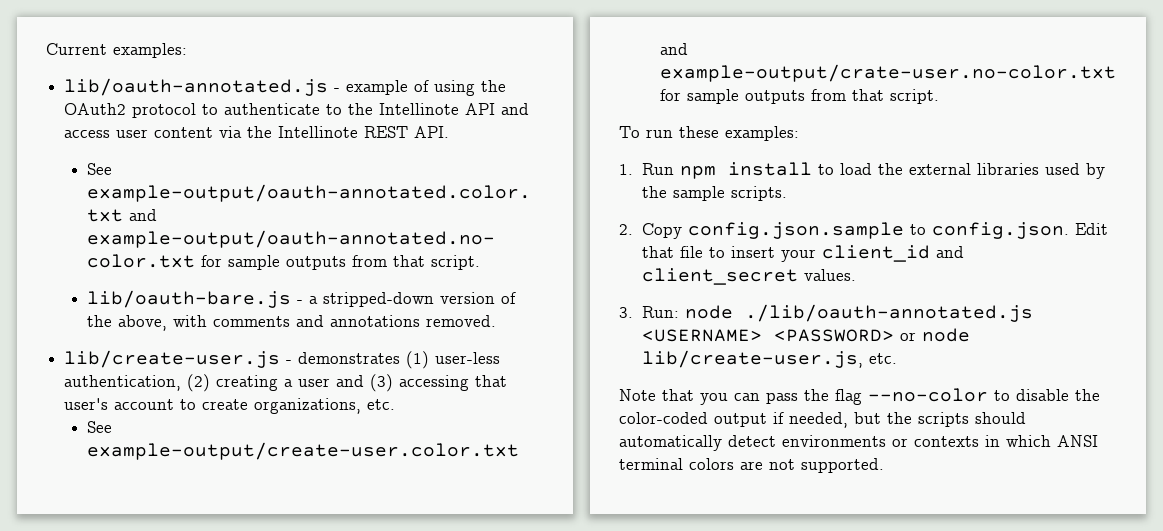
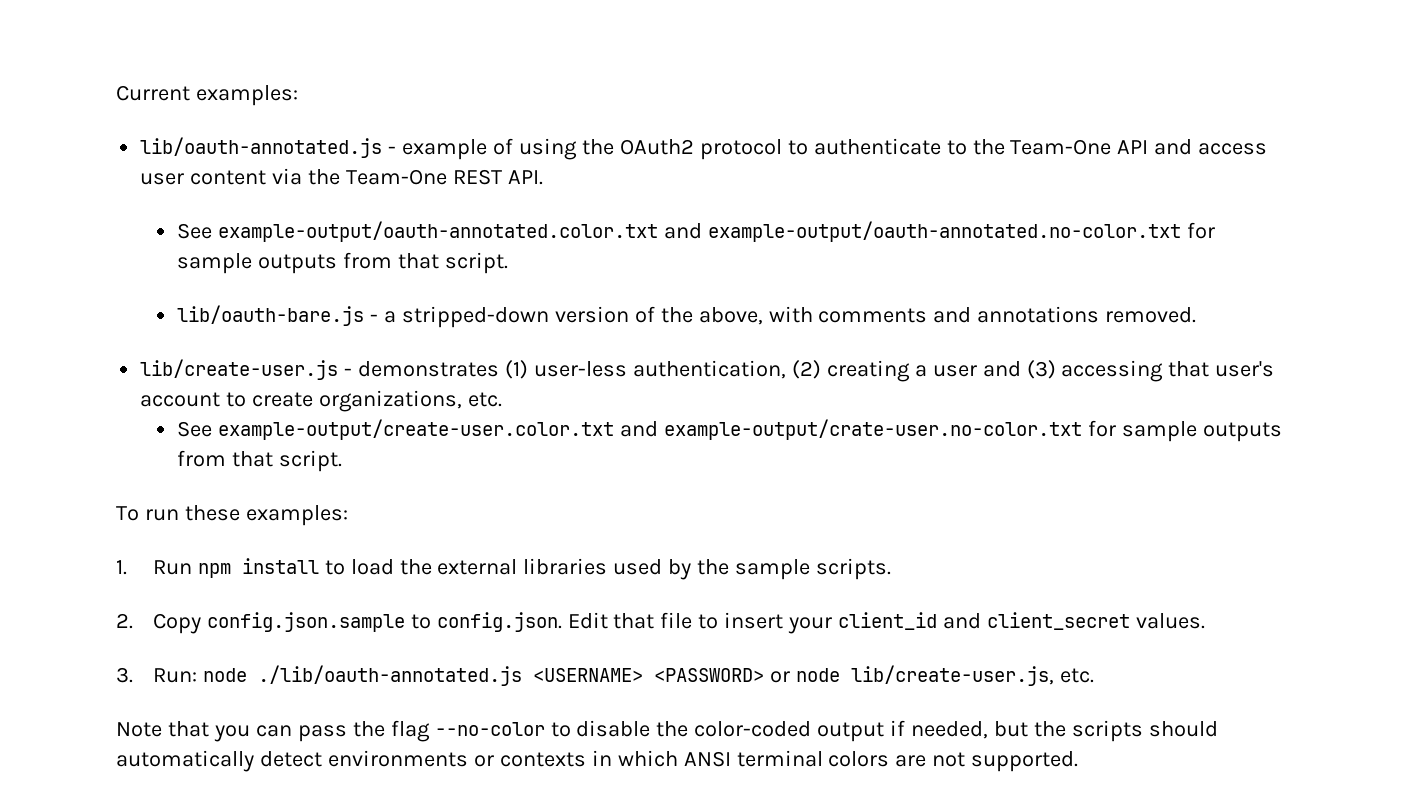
- lib/oauth-annotated.js - example of using the OAuth2 protocol to authenticate to the Intellinote API and access user content via the Intellinote REST API.
+ lib/oauth-annotated.js - example of using the OAuth2 protocol to authenticate to the Team-One API and access user content via the Team-One REST API.

